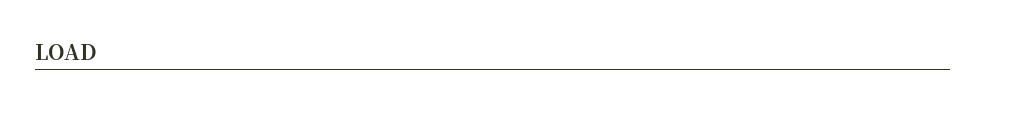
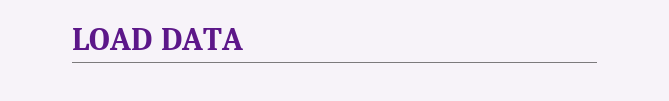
- LOAD
+ LOAD DATA

